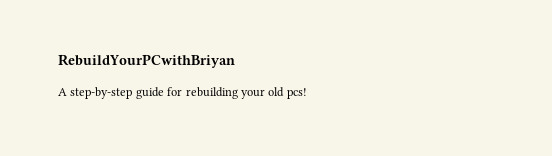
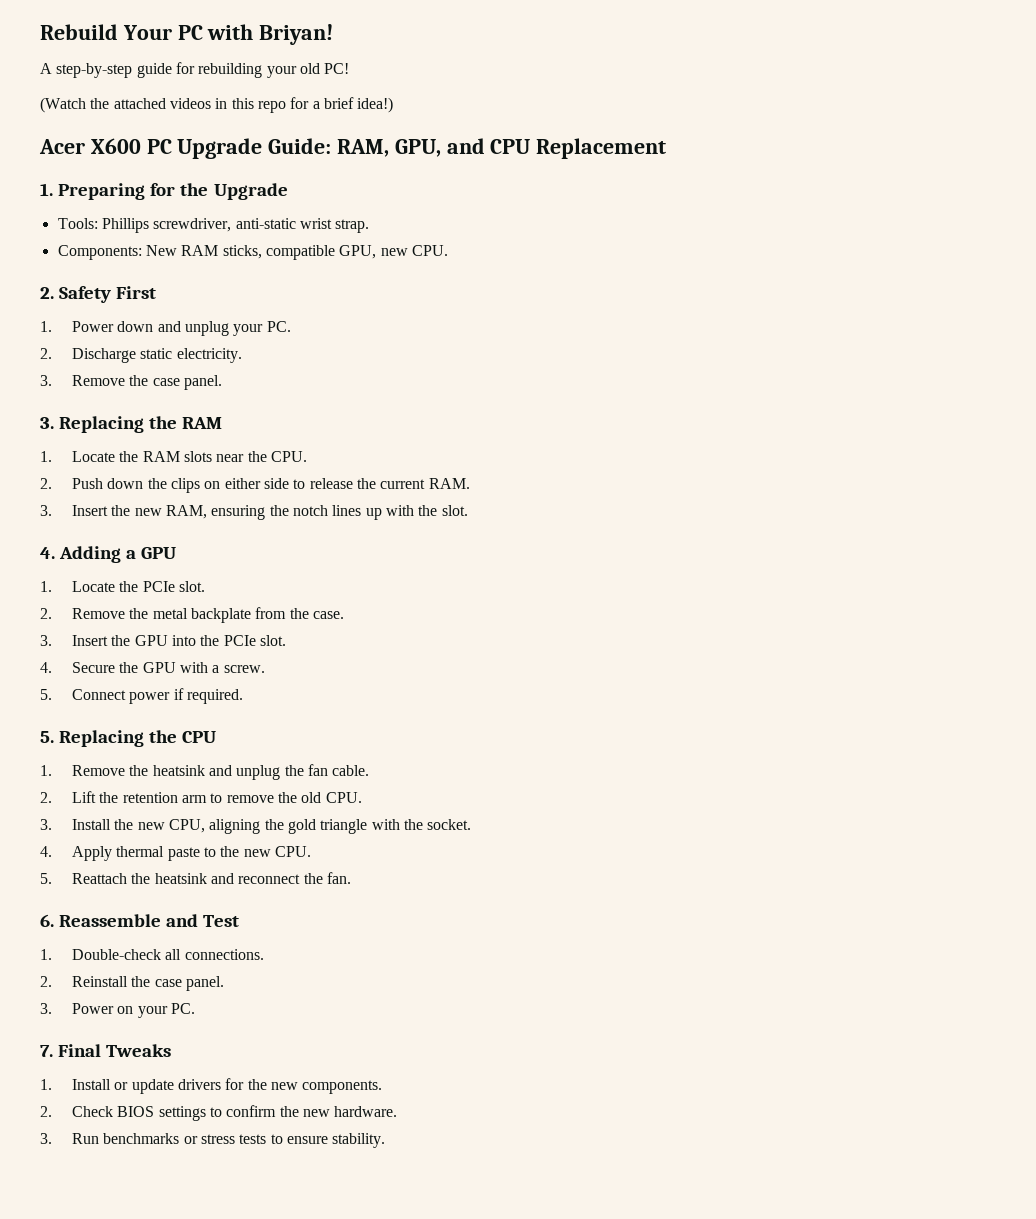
- RebuildYourPCwithBriyan
+ Rebuild Your PC with Briyan!
- A step-by-step guide for rebuilding your old pcs!
+ A step-by-step guide for rebuilding your old PC!
+ (Watch the attached videos in this repo for a brief idea!)
+ Acer X600 PC Upgrade Guide: RAM, GPU, and CPU Replacement
+ 1. Preparing for the Upgrade
+ Tools: Phillips screwdriver, anti-static wrist strap.
+ Components: New RAM sticks, compatible GPU, new CPU.
+ 2. Safety First
+ 1. Power down and unplug your PC.
+ 2. Discharge static electricity.
+ 3. Remove the case panel.
+ 3. Replacing the RAM
+ 1. Locate the RAM slots near the CPU.
+ 2. Push down the clips on either side to release the current RAM.
+ 3. Insert the new RAM, ensuring the notch lines up with the slot.
+ 4. Adding a GPU
+ 1. Locate the PCIe slot.
+ 2. Remove the metal backplate from the case.
+ 3. Insert the GPU into the PCIe slot.
+ 4. Secure the GPU with a screw.
+ 5. Connect power if required.
+ 5. Replacing the CPU
+ 1. Remove the heatsink and unplug the fan cable.
+ 2. Lift the retention arm to remove the old CPU.
+ 3. Install the new CPU, aligning the gold triangle with the socket.
+ 4. Apply thermal paste to the new CPU.
+ 5. Reattach the heatsink and reconnect the fan.
+ 6. Reassemble and Test
+ 1. Double-check all connections.
+ 2. Reinstall the case panel.
+ 3. Power on your PC.
+ 7. Final Tweaks
+ 1. Install or update drivers for the new components.
+ 2. Check BIOS settings to confirm the new hardware.
+ 3. Run benchmarks or stress tests to ensure stability.

